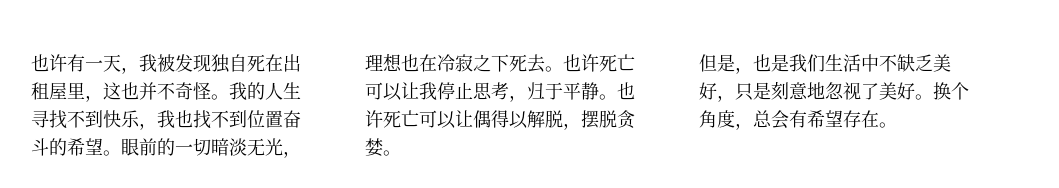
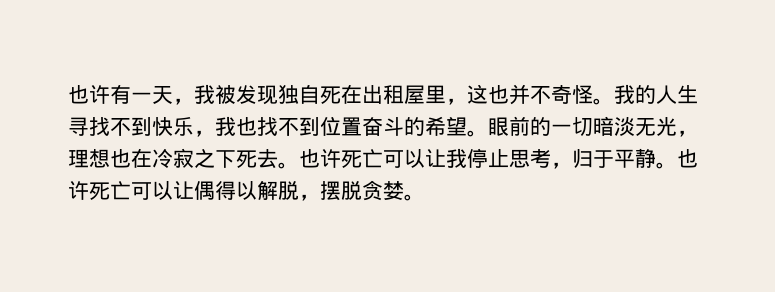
- 但是，也是我们生活中不缺乏美好，只是刻意地忽视了美好。换个角度，总会有希望存在。

